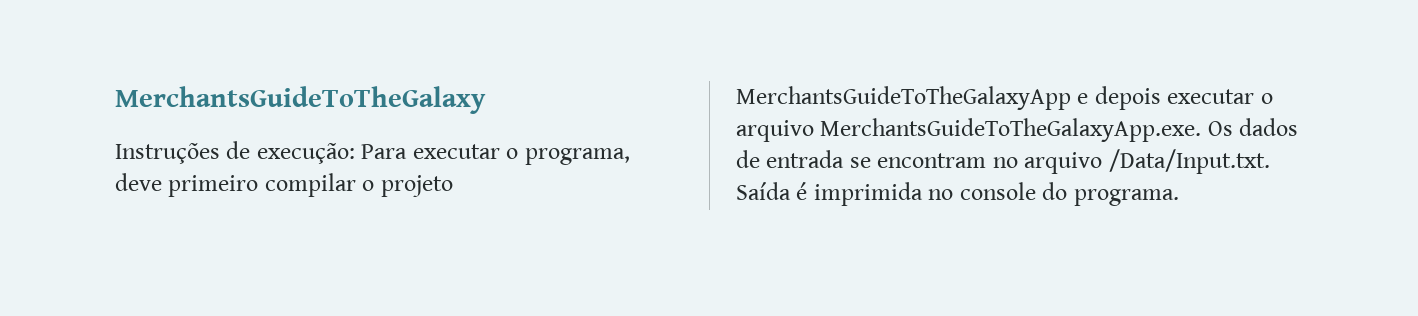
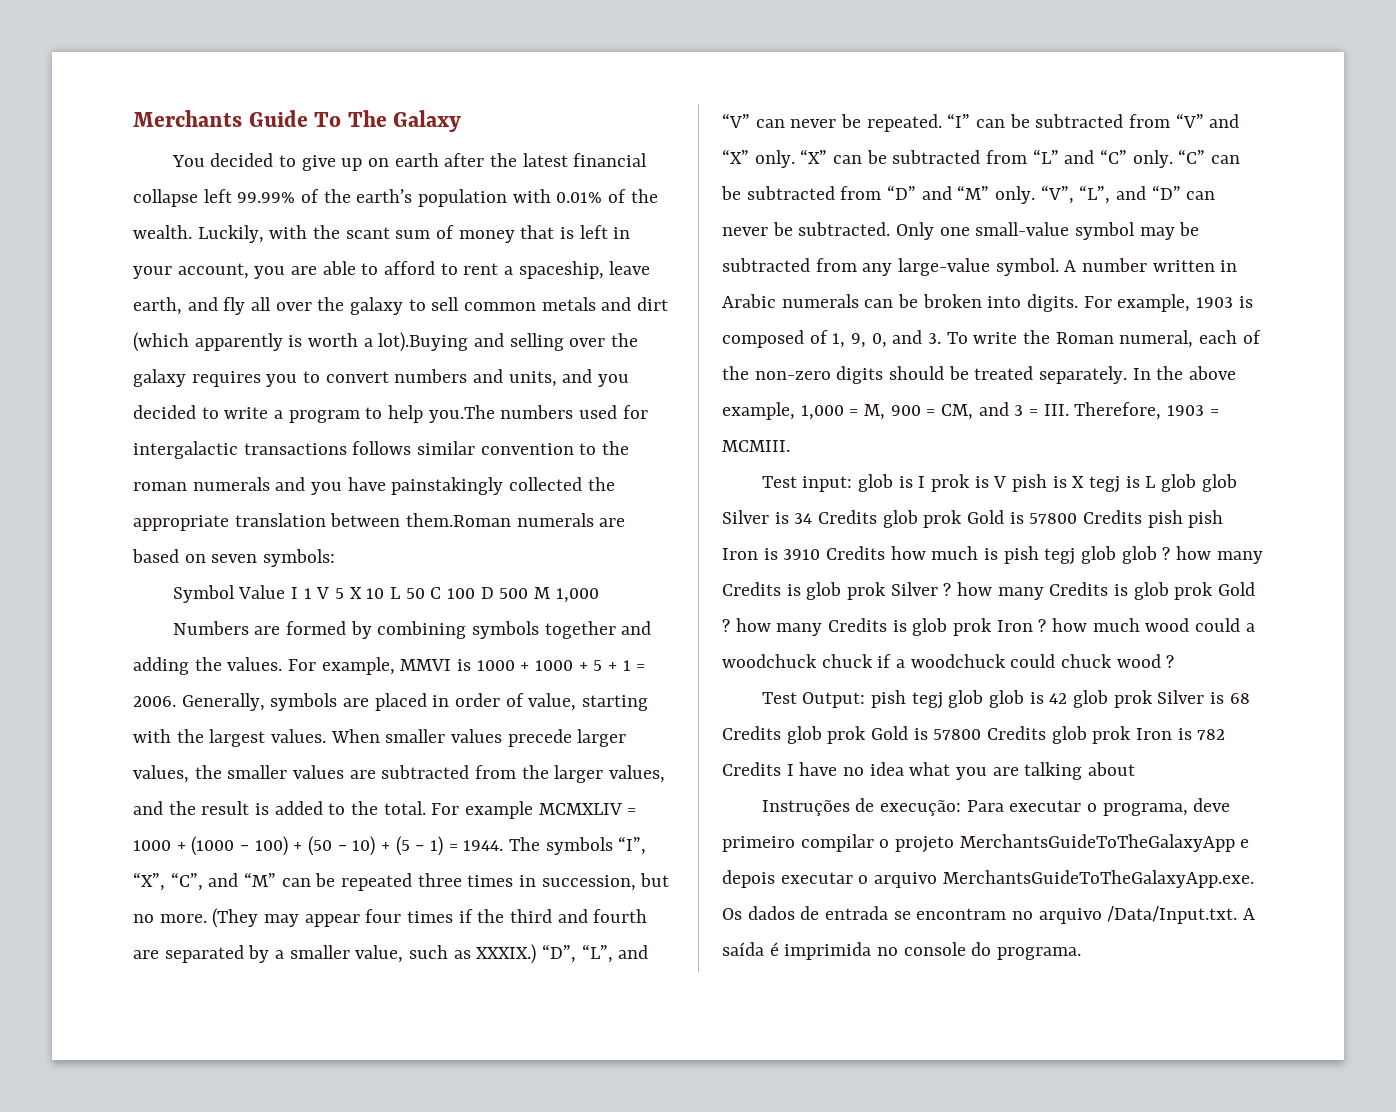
- MerchantsGuideToTheGalaxy
+ Merchants Guide To The Galaxy
+ You decided to give up on earth after the latest financial collapse left 99.99% of the earth’s population with 0.01% of the wealth. Luckily, with the scant sum of money that is left in your account, you are able to afford to rent a spaceship, leave earth, and fly all over the galaxy to sell common metals and dirt (which apparently is worth a lot).Buying and selling over the galaxy requires you to convert numbers and units, and you decided to write a program to help you.The numbers used for intergalactic transactions follows similar convention to the roman numerals and you have painstakingly collected the appropriate translation between them.Roman numerals are based on seven symbols:
+ Symbol Value I 1 V 5 X 10 L 50 C 100 D 500 M 1,000
+ Numbers are formed by combining symbols together and adding the values. For example, MMVI is 1000 + 1000 + 5 + 1 = 2006. Generally, symbols are placed in order of value, starting with the largest values. When smaller values precede larger values, the smaller values are subtracted from the larger values, and the result is added to the total. For example MCMXLIV = 1000 + (1000 − 100) + (50 − 10) + (5 − 1) = 1944. The symbols “I”, “X”, “C”, and “M” can be repeated three times in succession, but no more. (They may appear four times if the third and fourth are separated by a smaller value, such as XXXIX.) “D”, “L”, and “V” can never be repeated. “I” can be subtracted from “V” and “X” only. “X” can be subtracted from “L” and “C” only. “C” can be subtracted from “D” and “M” only. “V”, “L”, and “D” can never be subtracted. Only one small-value symbol may be subtracted from any large-value symbol. A number written in Arabic numerals can be broken into digits. For example, 1903 is composed of 1, 9, 0, and 3. To write the Roman numeral, each of the non-zero digits should be treated separately. In the above example, 1,000 = M, 900 = CM, and 3 = III. Therefore, 1903 = MCMIII.
+ Test input: glob is I prok is V pish is X tegj is L glob glob Silver is 34 Credits glob prok Gold is 57800 Credits pish pish Iron is 3910 Credits how much is pish tegj glob glob ? how many Credits is glob prok Silver ? how many Credits is glob prok Gold ? how many Credits is glob prok Iron ? how much wood could a woodchuck chuck if a woodchuck could chuck wood ?
+ Test Output: pish tegj glob glob is 42 glob prok Silver is 68 Credits glob prok Gold is 57800 Credits glob prok Iron is 782 Credits I have no idea what you are talking about
- Instruções de execução: Para executar o programa, deve primeiro compilar o projeto MerchantsGuideToTheGalaxyApp e depois executar o arquivo MerchantsGuideToTheGalaxyApp.exe. Os dados de entrada se encontram no arquivo /Data/Input.txt. Saída é imprimida no console do programa.
+ Instruções de execução: Para executar o programa, deve primeiro compilar o projeto MerchantsGuideToTheGalaxyApp e depois executar o arquivo MerchantsGuideToTheGalaxyApp.exe. Os dados de entrada se encontram no arquivo /Data/Input.txt. A saída é imprimida no console do programa.

